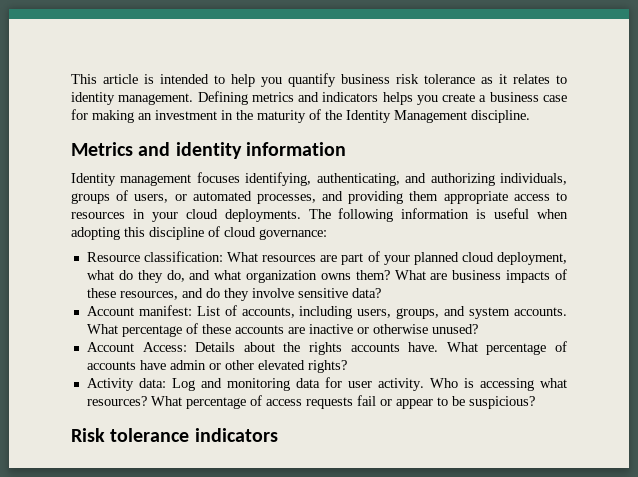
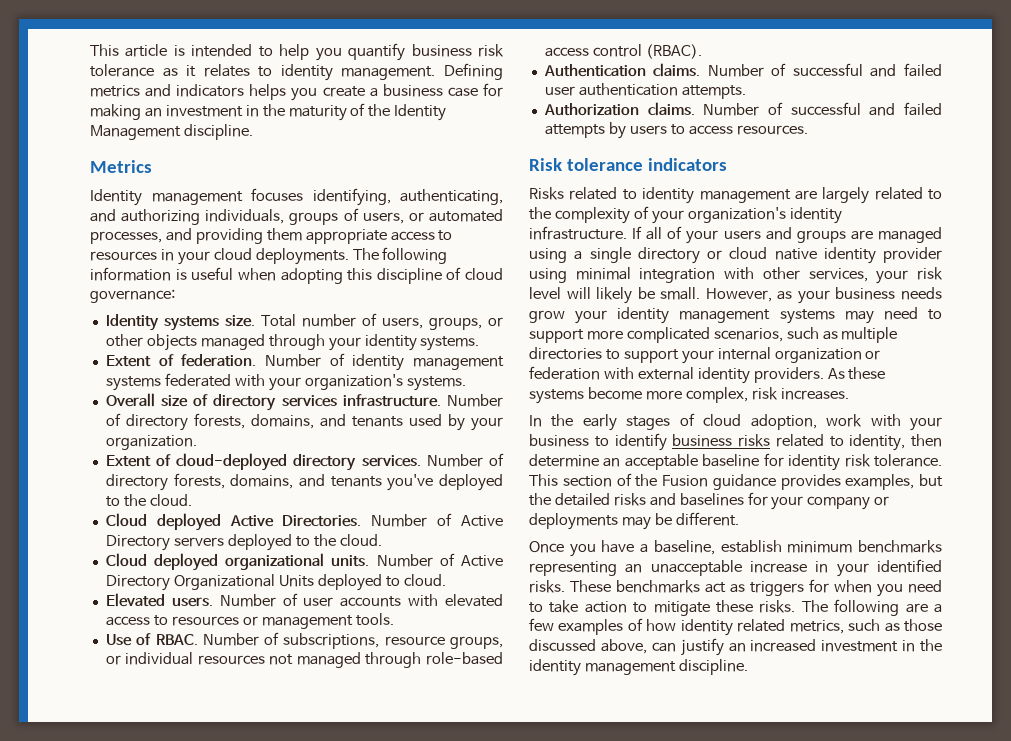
- Metrics and identity information
+ Metrics
- Resource classification: What resources are part of your planned cloud deployment, what do they do, and what organization owns them? What are business impacts of these resources, and do they involve sensitive data?
- Account manifest: List of accounts, including users, groups, and system accounts. What percentage of these accounts are inactive or otherwise unused?
- Account Access: Details about the rights accounts have. What percentage of accounts have admin or other elevated rights?
- Activity data: Log and monitoring data for user activity. Who is accessing what resources? What percentage of access requests fail or appear to be suspicious?
+ Identity systems size. Total number of users, groups, or other objects managed through your identity systems.
+ Extent of federation. Number of identity management systems federated with your organization's systems.
+ Overall size of directory services infrastructure. Number of directory forests, domains, and tenants used by your organization.
+ Extent of cloud-deployed directory services. Number of directory forests, domains, and tenants you've deployed to the cloud.
+ Cloud deployed Active Directories. Number of Active Directory servers deployed to the cloud.
+ Cloud deployed organizational units. Number of Active Directory Organizational Units deployed to cloud.
+ Elevated users. Number of user accounts with elevated access to resources or management tools.
+ Use of RBAC. Number of subscriptions, resource groups, or individual resources not managed through role-based access control (RBAC).
+ Authentication claims. Number of successful and failed user authentication attempts.
+ Authorization claims. Number of successful and failed attempts by users to access resources.
  Risk tolerance indicators
+ Risks related to identity management are largely related to the complexity of your organization's identity infrastructure. If all of your users and groups are managed using a single directory or cloud native identity provider using minimal integration with other services, your risk level will likely be small. However, as your business needs grow your identity management systems may need to support more complicated scenarios, such as multiple directories to support your internal organization or federation with external identity providers. As these systems become more complex, risk increases.
+ In the early stages of cloud adoption, work with your business to identify business risks related to identity, then determine an acceptable baseline for identity risk tolerance. This section of the Fusion guidance provides examples, but the detailed risks and baselines for your company or deployments may be different.
+ Once you have a baseline, establish minimum benchmarks representing an unacceptable increase in your identified risks. These benchmarks act as triggers for when you need to take action to mitigate these risks. The following are a few examples of how identity related metrics, such as those discussed above, can justify an increased investment in the identity management discipline.

